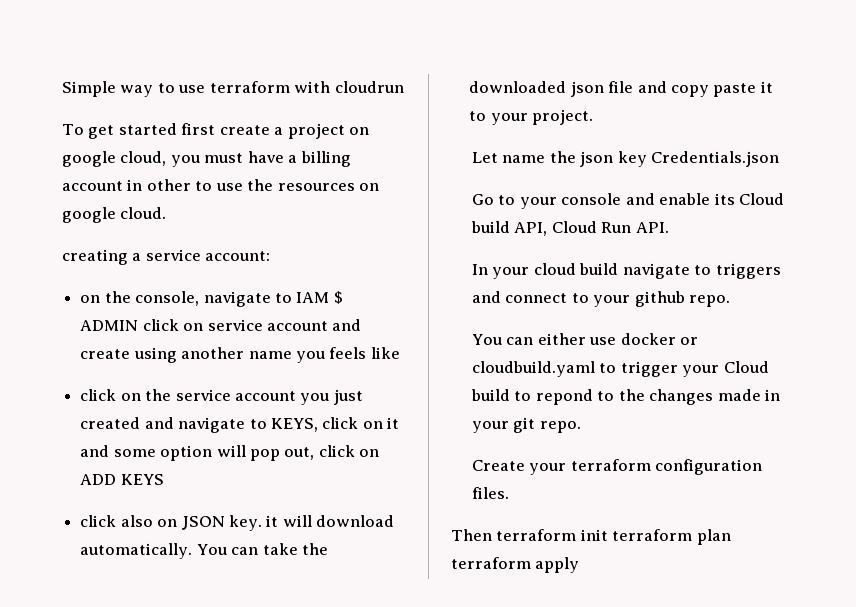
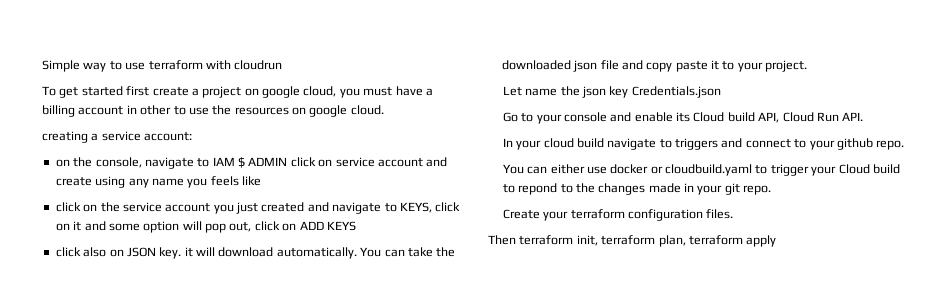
- on the console, navigate to IAM $ ADMIN click on service account and create using another name you feels like
+ on the console, navigate to IAM $ ADMIN click on service account and create using any name you feels like
- Then terraform init terraform plan terraform apply
+ Then terraform init, terraform plan, terraform apply

